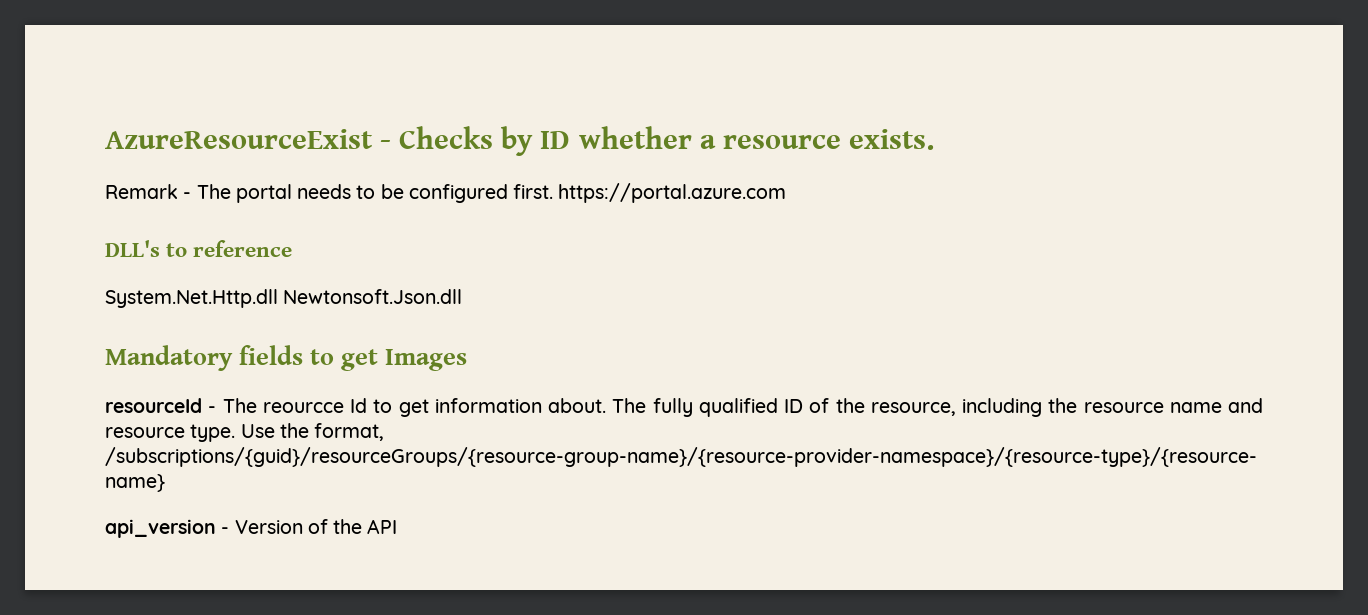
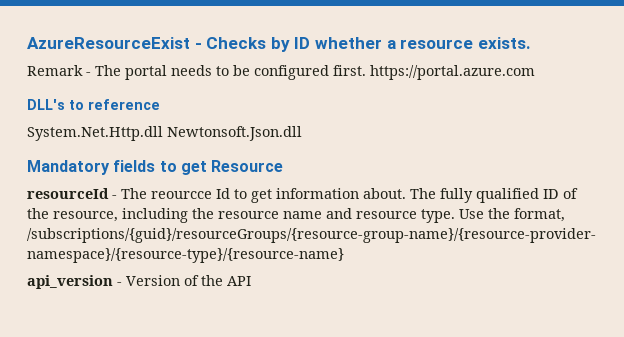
- Mandatory fields to get Images
+ Mandatory fields to get Resource

